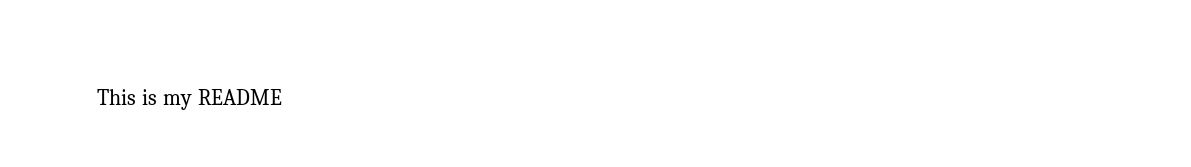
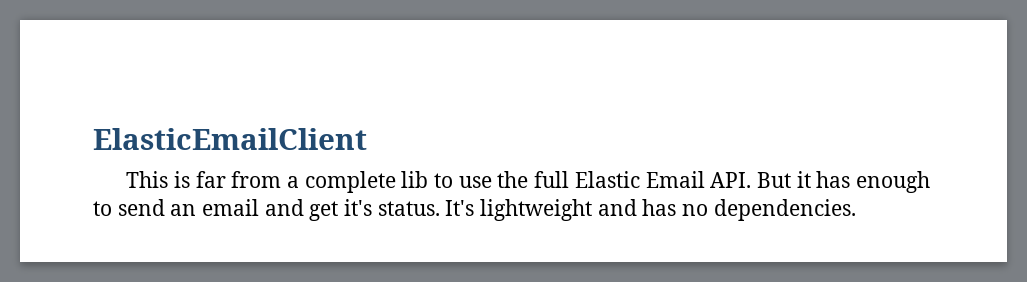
+ ElasticEmailClient
- This is my README
+ This is far from a complete lib to use the full Elastic Email API. But it has enough to send an email and get it's status. It's lightweight and has no dependencies.

